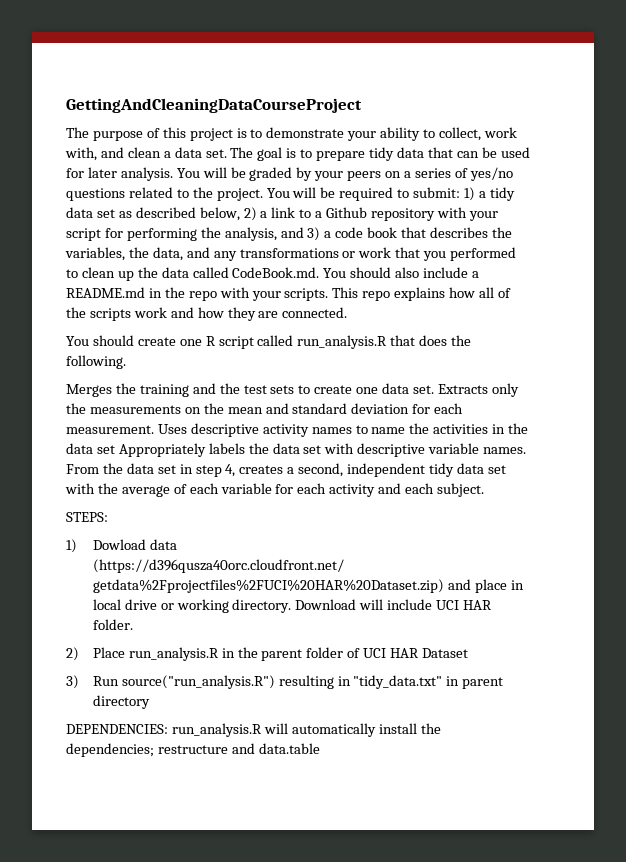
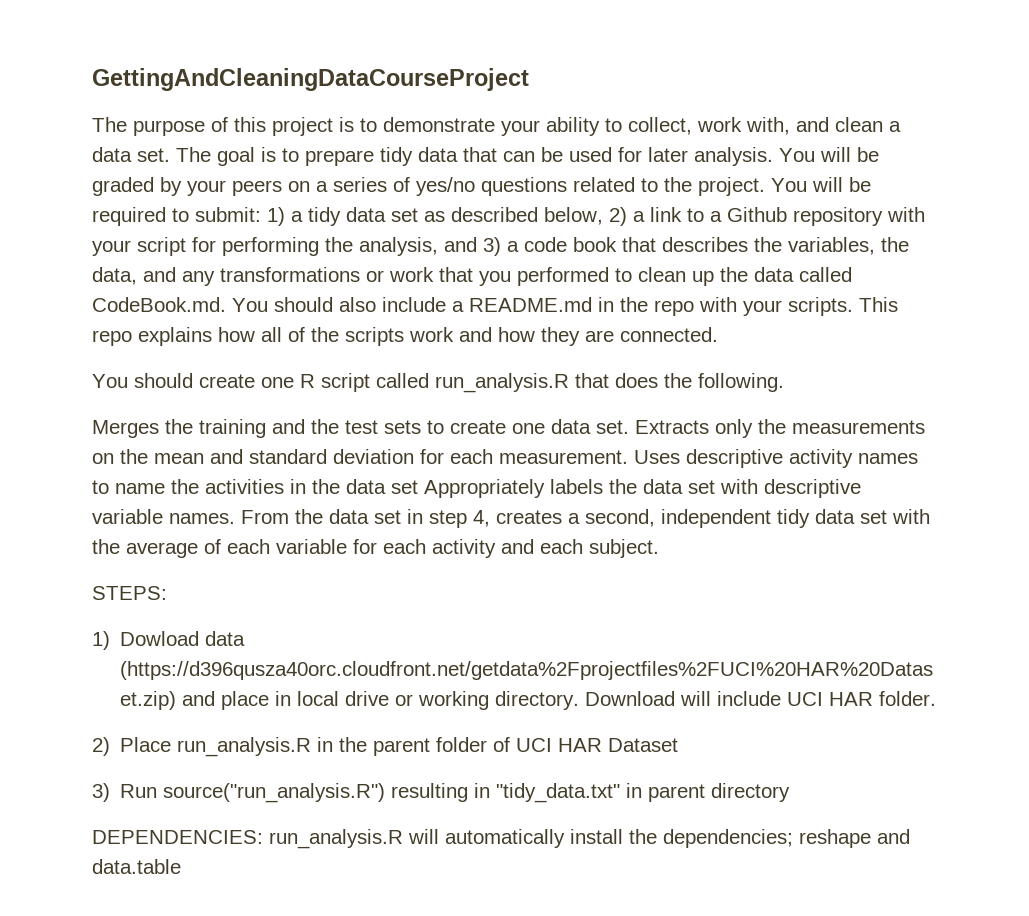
- DEPENDENCIES: run_analysis.R will automatically install the dependencies; restructure and data.table
+ DEPENDENCIES: run_analysis.R will automatically install the dependencies; reshape and data.table

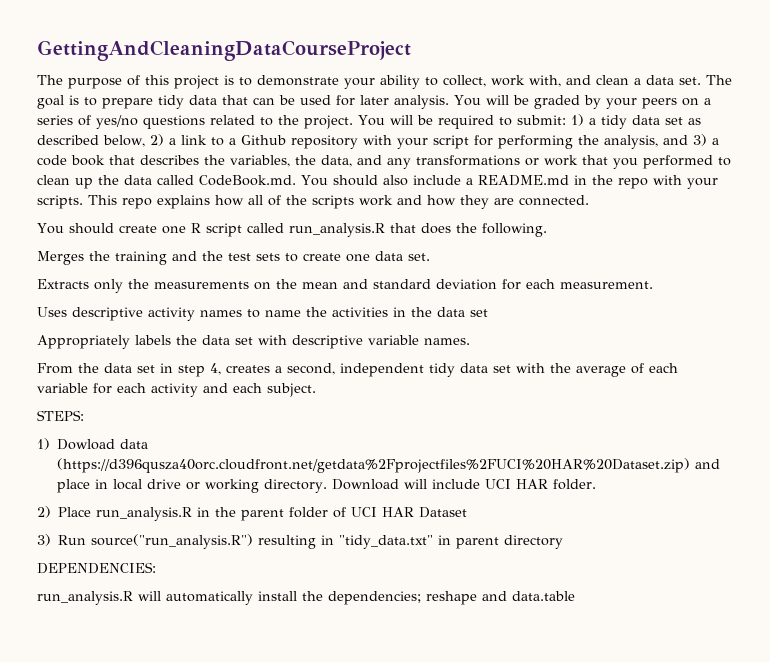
- Merges the training and the test sets to create one data set. Extracts only the measurements on the mean and standard deviation for each measurement. Uses descriptive activity names to name the activities in the data set Appropriately labels the data set with descriptive variable names. From the data set in step 4, creates a second, independent tidy data set with the average of each variable for each activity and each subject.
+ Merges the training and the test sets to create one data set.
+ Extracts only the measurements on the mean and standard deviation for each measurement.
+ Uses descriptive activity names to name the activities in the data set
+ Appropriately labels the data set with descriptive variable names.
+ From the data set in step 4, creates a second, independent tidy data set with the average of each variable for each activity and each subject.
- DEPENDENCIES: run_analysis.R will automatically install the dependencies; reshape and data.table
+ DEPENDENCIES:
+ run_analysis.R will automatically install the dependencies; reshape and data.table

